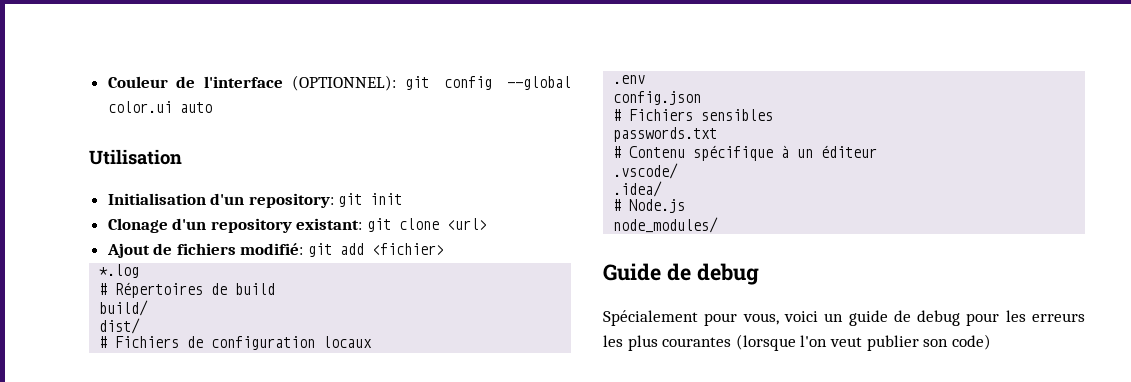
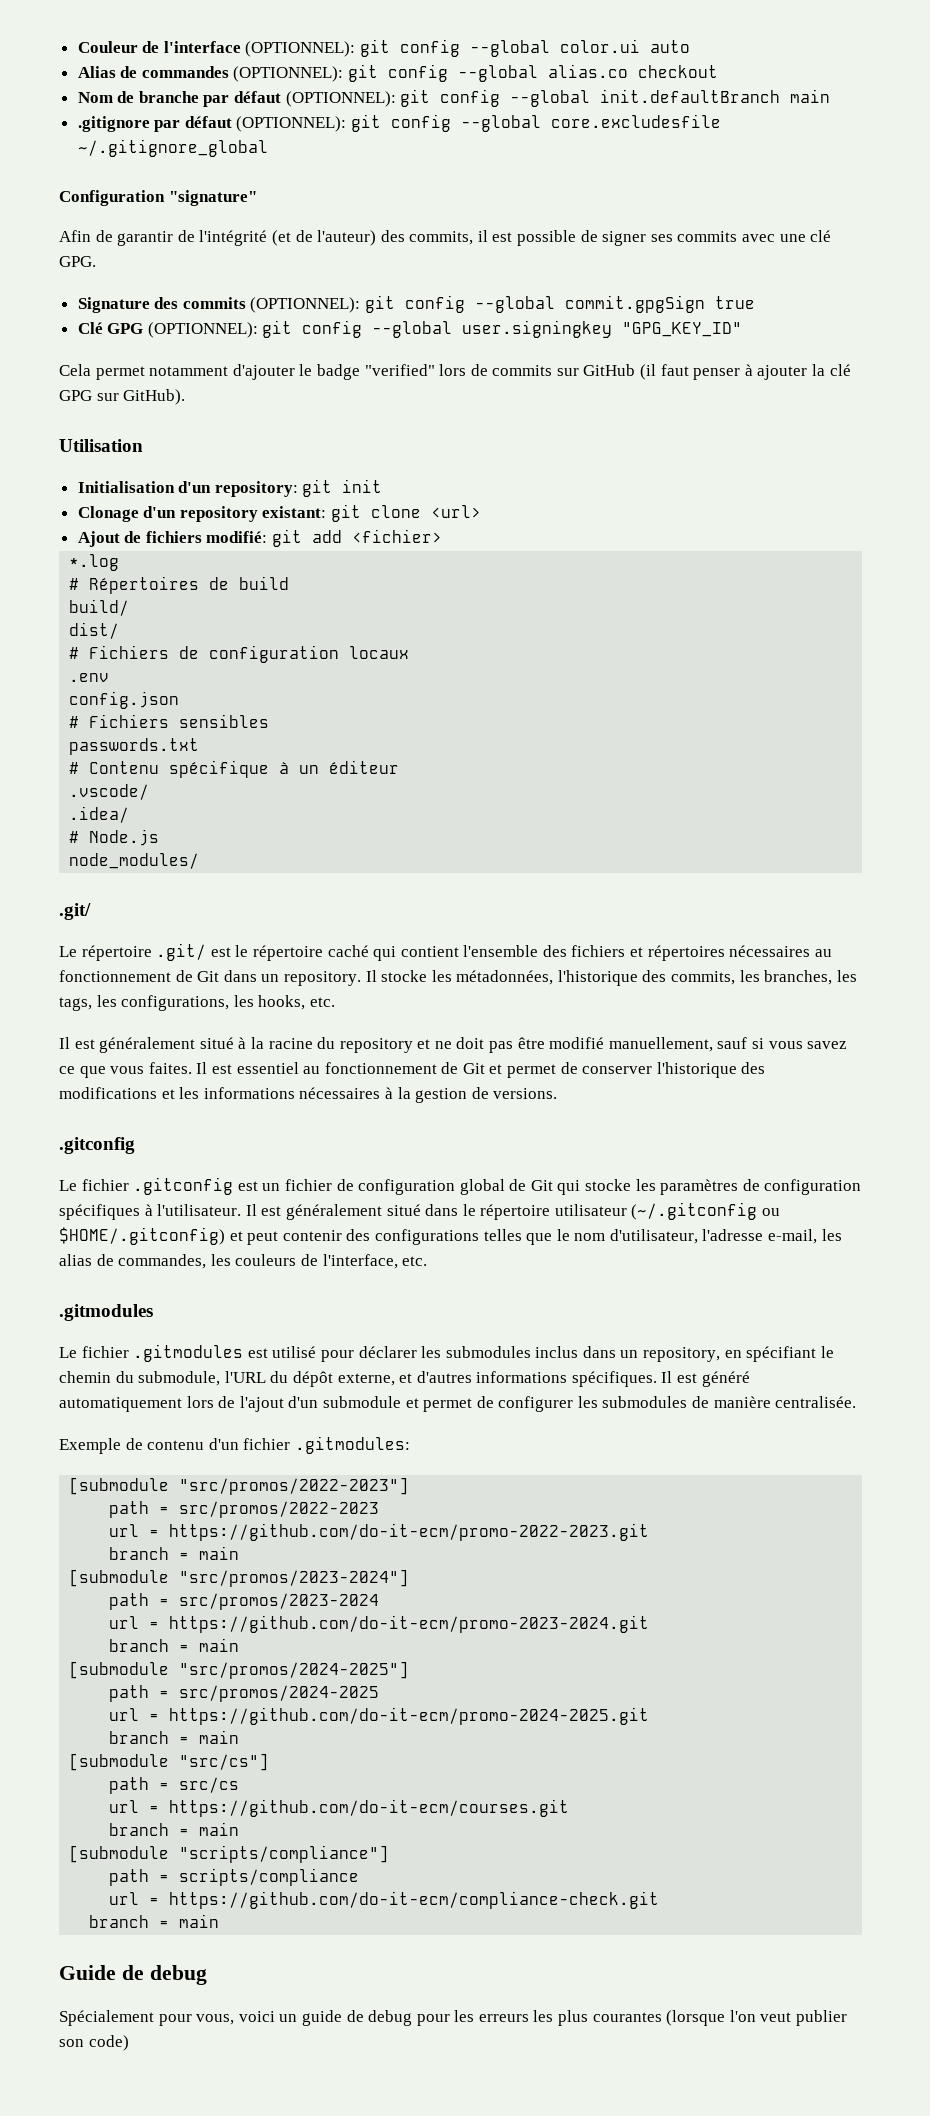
+ Alias de commandes (OPTIONNEL): git config --global alias.co checkout
+ Nom de branche par défaut (OPTIONNEL): git config --global init.defaultBranch main
+ .gitignore par défaut (OPTIONNEL): git config --global core.excludesfile ~/.gitignore_global
+ Configuration "signature"
+ Afin de garantir de l'intégrité (et de l'auteur) des commits, il est possible de signer ses commits avec une clé GPG.
+ Signature des commits (OPTIONNEL): git config --global commit.gpgSign true
+ Clé GPG (OPTIONNEL): git config --global user.signingkey "GPG_KEY_ID"
+ Cela permet notamment d'ajouter le badge "verified" lors de commits sur GitHub (il faut penser à ajouter la clé GPG sur GitHub).
  node_modules/
+ .git/
+ Le répertoire .git/ est le répertoire caché qui contient l'ensemble des fichiers et répertoires nécessaires au fonctionnement de Git dans un repository. Il stocke les métadonnées, l'historique des commits, les branches, les tags, les configurations, les hooks, etc.
+ Il est généralement situé à la racine du repository et ne doit pas être modifié manuellement, sauf si vous savez ce que vous faites. Il est essentiel au fonctionnement de Git et permet de conserver l'historique des modifications et les informations nécessaires à la gestion de versions.
+ .gitconfig
+ Le fichier .gitconfig est un fichier de configuration global de Git qui stocke les paramètres de configuration spécifiques à l'utilisateur. Il est généralement situé dans le répertoire utilisateur (~/.gitconfig ou $HOME/.gitconfig) et peut contenir des configurations telles que le nom d'utilisateur, l'adresse e-mail, les alias de commandes, les couleurs de l'interface, etc.
+ .gitmodules
+ Le fichier .gitmodules est utilisé pour déclarer les submodules inclus dans un repository, en spécifiant le chemin du submodule, l'URL du dépôt externe, et d'autres informations spécifiques. Il est généré automatiquement lors de l'ajout d'un submodule et permet de configurer les submodules de manière centralisée.
+ Exemple de contenu d'un fichier .gitmodules:
+ [submodule "src/promos/2022-2023"]
+ path = src/promos/2022-2023
+ url = https://github.com/do-it-ecm/promo-2022-2023.git
+ branch = main
+ [submodule "src/promos/2023-2024"]
+ path = src/promos/2023-2024
+ url = https://github.com/do-it-ecm/promo-2023-2024.git
+ branch = main
+ [submodule "src/promos/2024-2025"]
+ path = src/promos/2024-2025
+ url = https://github.com/do-it-ecm/promo-2024-2025.git
+ branch = main
+ [submodule "src/cs"]
+ path = src/cs
+ url = https://github.com/do-it-ecm/courses.git
+ branch = main
+ [submodule "scripts/compliance"]
+ path = scripts/compliance
+ url = https://github.com/do-it-ecm/compliance-check.git
+ branch = main

